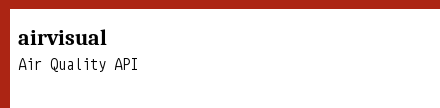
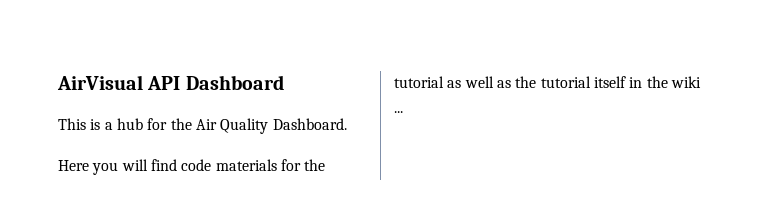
- airvisual
- Air Quality API
+ AirVisual API Dashboard
+ This is a hub for the Air Quality Dashboard.
+ Here you will find code materials for the tutorial as well as the tutorial itself in the wiki ...

